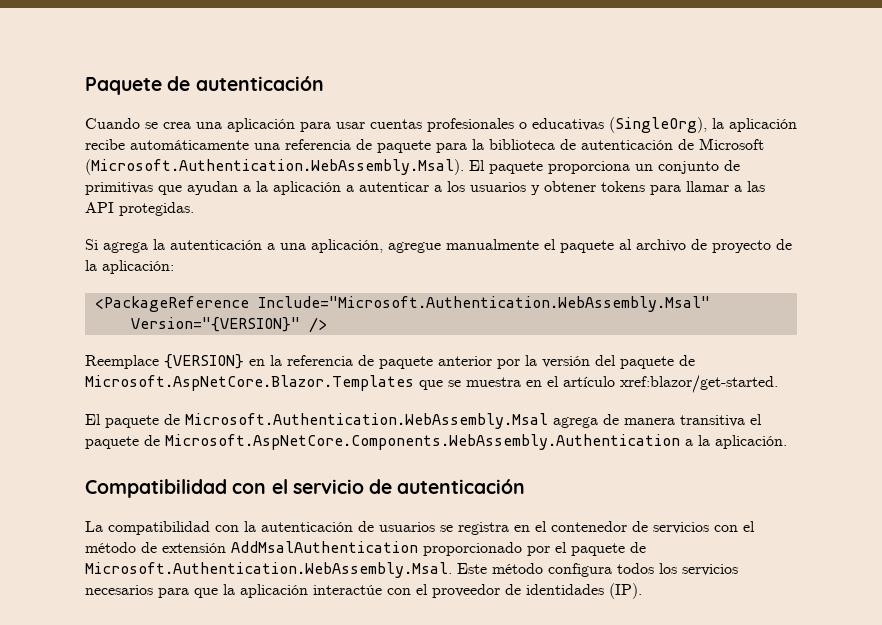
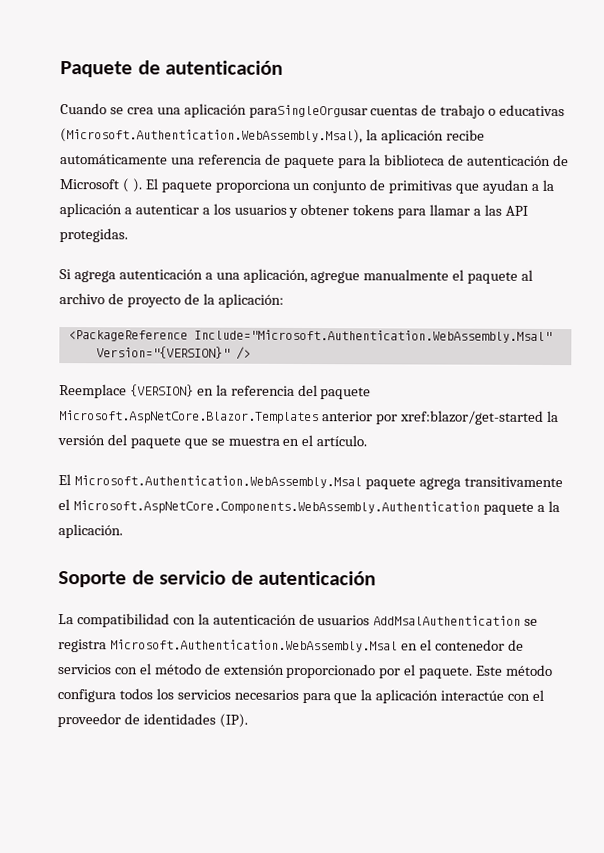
- Cuando se crea una aplicación para usar cuentas profesionales o educativas (SingleOrg), la aplicación recibe automáticamente una referencia de paquete para la biblioteca de autenticación de Microsoft (Microsoft.Authentication.WebAssembly.Msal). El paquete proporciona un conjunto de primitivas que ayudan a la aplicación a autenticar a los usuarios y obtener tokens para llamar a las API protegidas.
+ Cuando se crea una aplicación paraSingleOrgusar cuentas de trabajo o educativas (Microsoft.Authentication.WebAssembly.Msal), la aplicación recibe automáticamente una referencia de paquete para la biblioteca de autenticación de Microsoft ( ). El paquete proporciona un conjunto de primitivas que ayudan a la aplicación a autenticar a los usuarios y obtener tokens para llamar a las API protegidas.
- Si agrega la autenticación a una aplicación, agregue manualmente el paquete al archivo de proyecto de la aplicación:
+ Si agrega autenticación a una aplicación, agregue manualmente el paquete al archivo de proyecto de la aplicación:
- Reemplace {VERSION} en la referencia de paquete anterior por la versión del paquete de Microsoft.AspNetCore.Blazor.Templates que se muestra en el artículo xref:blazor/get-started.
- El paquete de Microsoft.Authentication.WebAssembly.Msal agrega de manera transitiva el paquete de Microsoft.AspNetCore.Components.WebAssembly.Authentication a la aplicación.
+ Reemplace {VERSION} en la referencia del paquete Microsoft.AspNetCore.Blazor.Templates anterior por xref:blazor/get-started la versión del paquete que se muestra en el artículo.
+ El Microsoft.Authentication.WebAssembly.Msal paquete agrega transitivamente el Microsoft.AspNetCore.Components.WebAssembly.Authentication paquete a la aplicación.
- Compatibilidad con el servicio de autenticación
+ Soporte de servicio de autenticación
- La compatibilidad con la autenticación de usuarios se registra en el contenedor de servicios con el método de extensión AddMsalAuthentication proporcionado por el paquete de Microsoft.Authentication.WebAssembly.Msal. Este método configura todos los servicios necesarios para que la aplicación interactúe con el proveedor de identidades (IP).
+ La compatibilidad con la autenticación de usuarios AddMsalAuthentication se registra Microsoft.Authentication.WebAssembly.Msal en el contenedor de servicios con el método de extensión proporcionado por el paquete. Este método configura todos los servicios necesarios para que la aplicación interactúe con el proveedor de identidades (IP).

